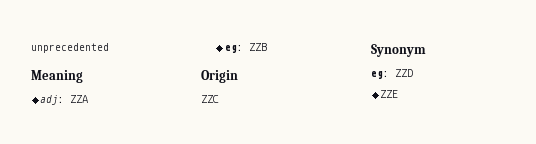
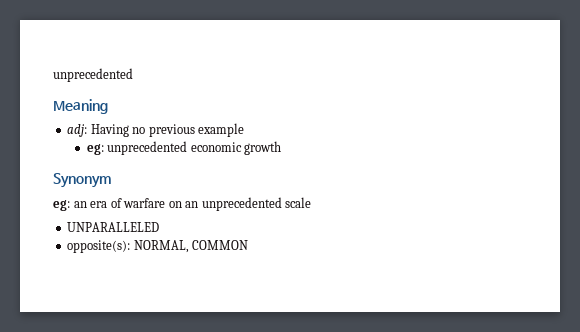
- adj: ZZA
- eg: ZZB
- Origin
- ZZC
+ adj: Having no previous example
+ eg: unprecedented economic growth
  Synonym
- eg: ZZD
- ZZE
+ eg: an era of warfare on an unprecedented scale
+ UNPARALLELED
+ opposite(s): NORMAL, COMMON

